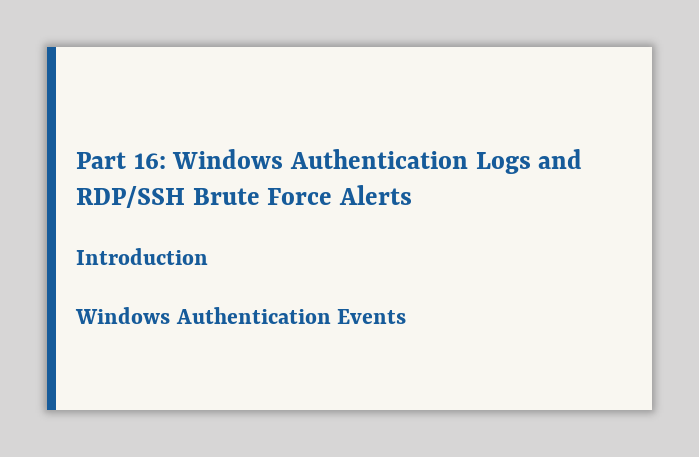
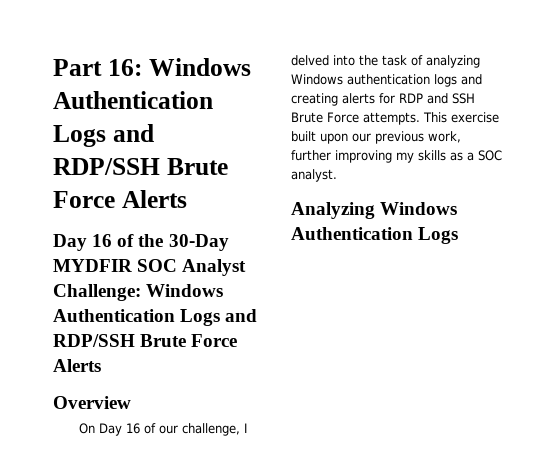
- Introduction
- Windows Authentication Events
+ Day 16 of the 30-Day MYDFIR SOC Analyst Challenge: Windows Authentication Logs and RDP/SSH Brute Force Alerts
+ Overview
+ On Day 16 of our challenge, I delved into the task of analyzing Windows authentication logs and creating alerts for RDP and SSH Brute Force attempts. This exercise built upon our previous work, further improving my skills as a SOC analyst.
+ Analyzing Windows Authentication Logs

